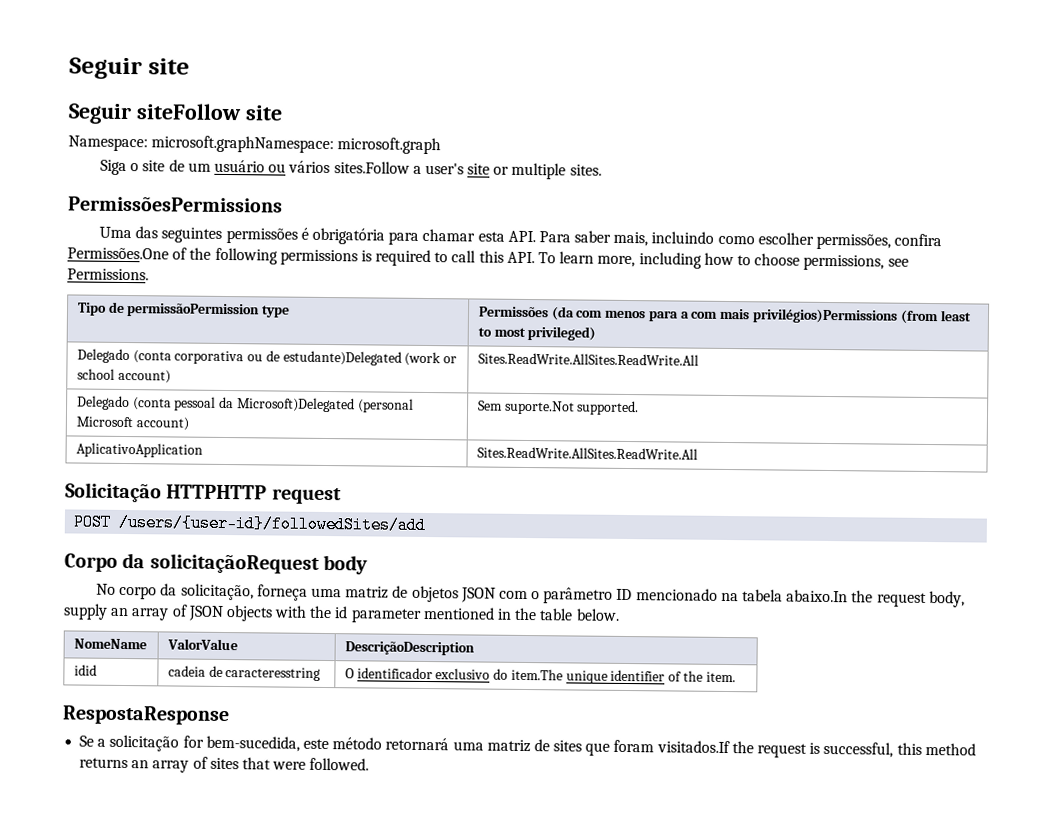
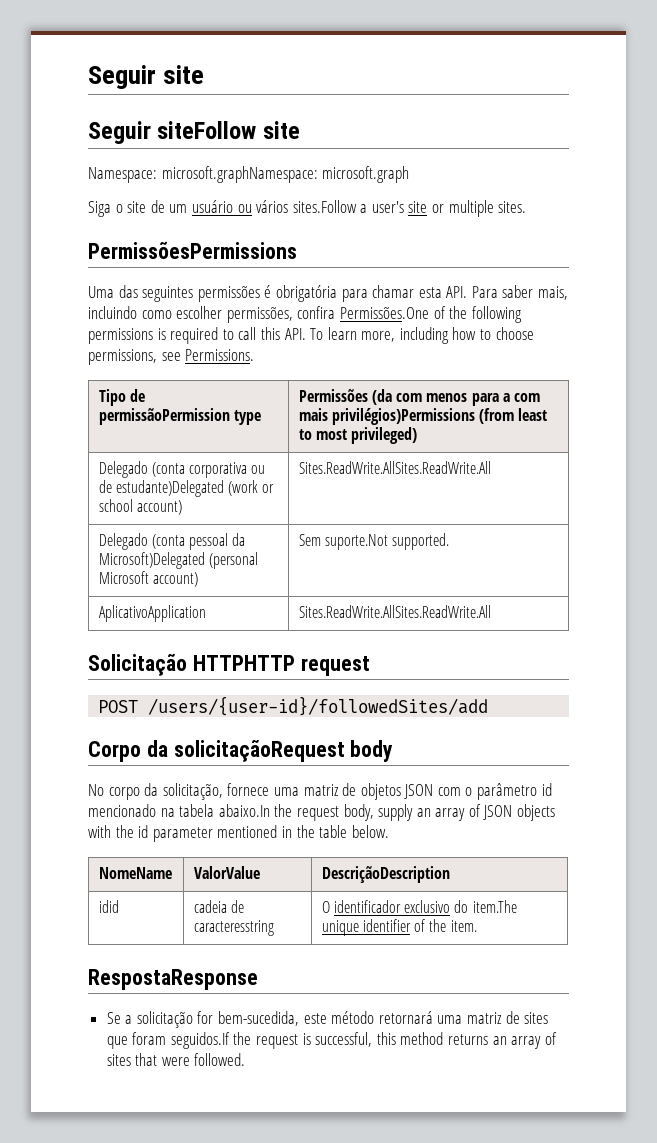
- No corpo da solicitação, forneça uma matriz de objetos JSON com o parâmetro ID mencionado na tabela abaixo.In the request body, supply an array of JSON objects with the id parameter mentioned in the table below.
+ No corpo da solicitação, fornece uma matriz de objetos JSON com o parâmetro id mencionado na tabela abaixo.In the request body, supply an array of JSON objects with the id parameter mentioned in the table below.
- Se a solicitação for bem-sucedida, este método retornará uma matriz de sites que foram visitados.If the request is successful, this method returns an array of sites that were followed.
+ Se a solicitação for bem-sucedida, este método retornará uma matriz de sites que foram seguidos.If the request is successful, this method returns an array of sites that were followed.

